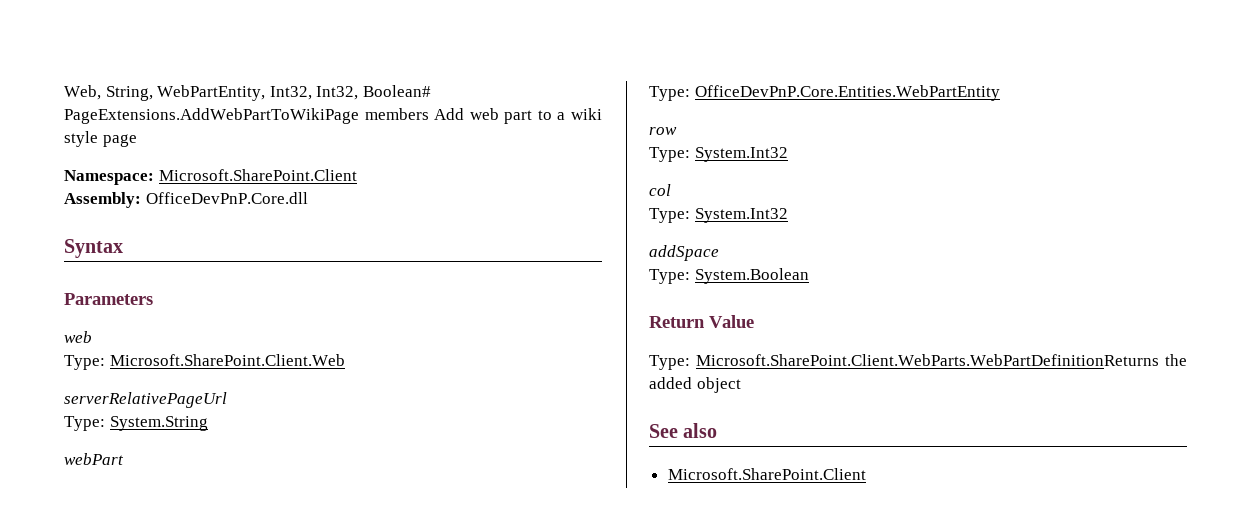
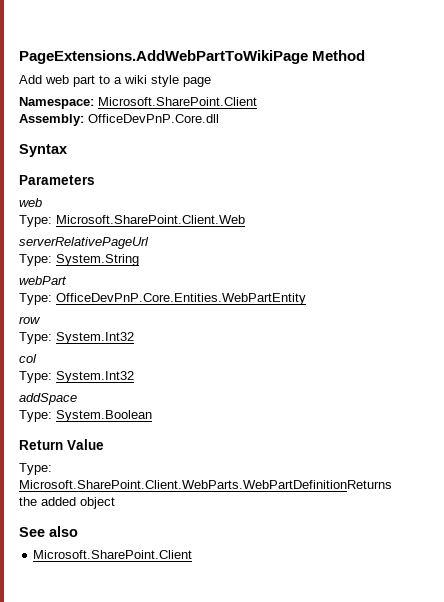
- Web, String, WebPartEntity, Int32, Int32, Boolean# PageExtensions.AddWebPartToWikiPage members Add web part to a wiki style page
+ PageExtensions.AddWebPartToWikiPage Method
+ Add web part to a wiki style page

